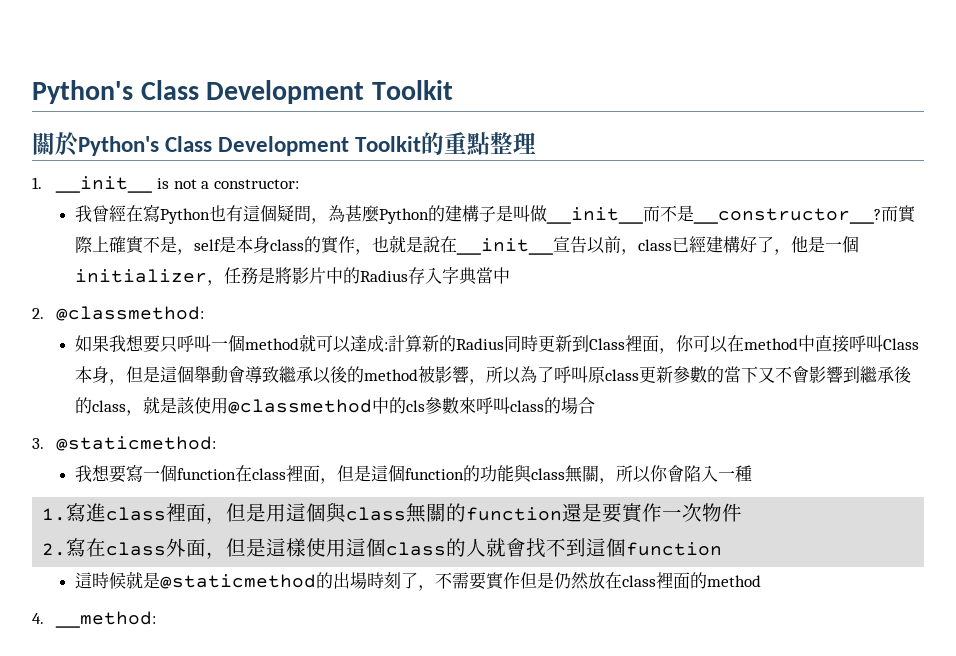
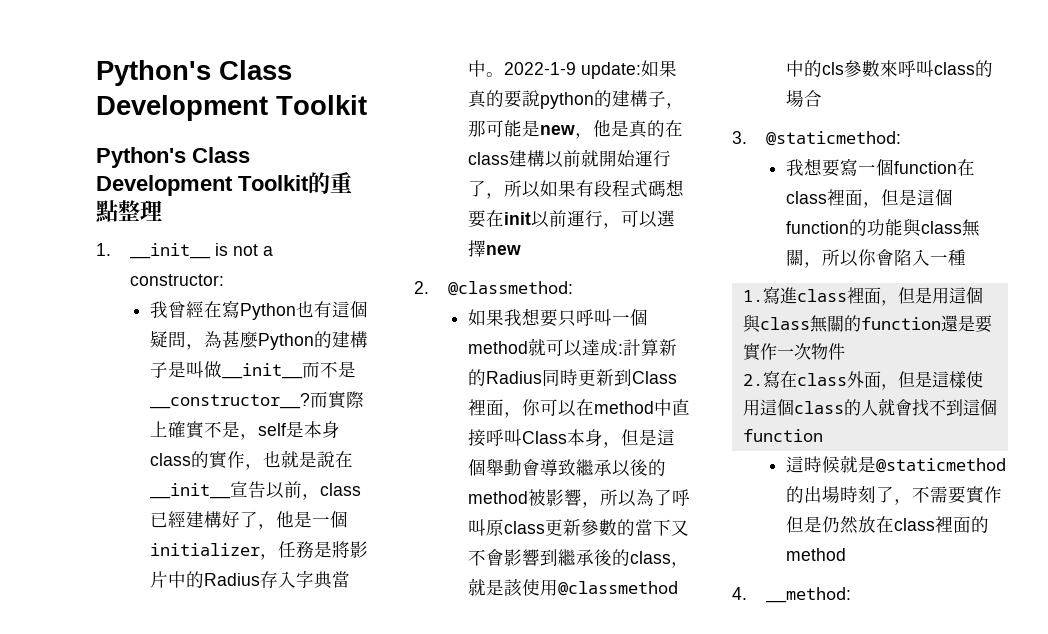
- 關於Python's Class Development Toolkit的重點整理
+ Python's Class Development Toolkit的重點整理
- 而實際上確實不是，self是本身class的實作，也就是說在__init__宣告以前，class已經建構好了，他是一個initializer，任務是將影片中的Radius存入字典當中
+ 而實際上確實不是，self是本身class的實作，也就是說在__init__宣告以前，class已經建構好了，他是一個initializer，任務是將影片中的Radius存入字典當中。2022-1-9 update:如果真的要說python的建構子，那可能是new，他是真的在class建構以前就開始運行了，所以如果有段程式碼想要在init以前運行，可以選擇new

